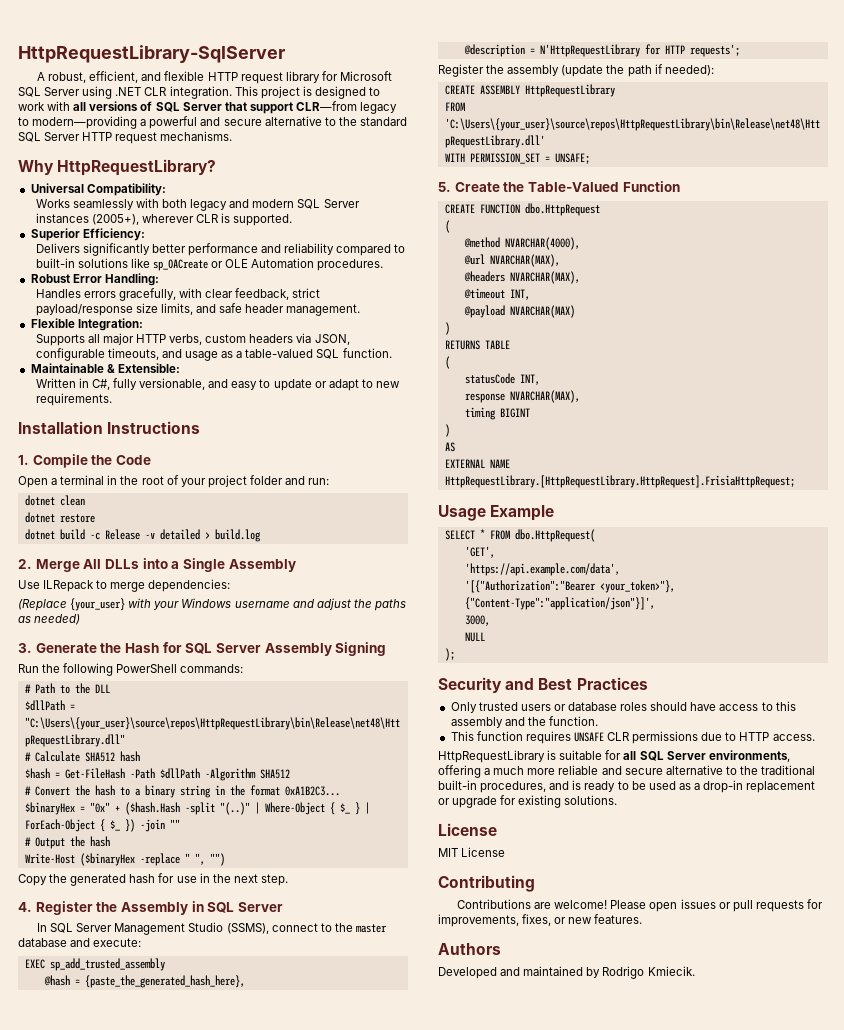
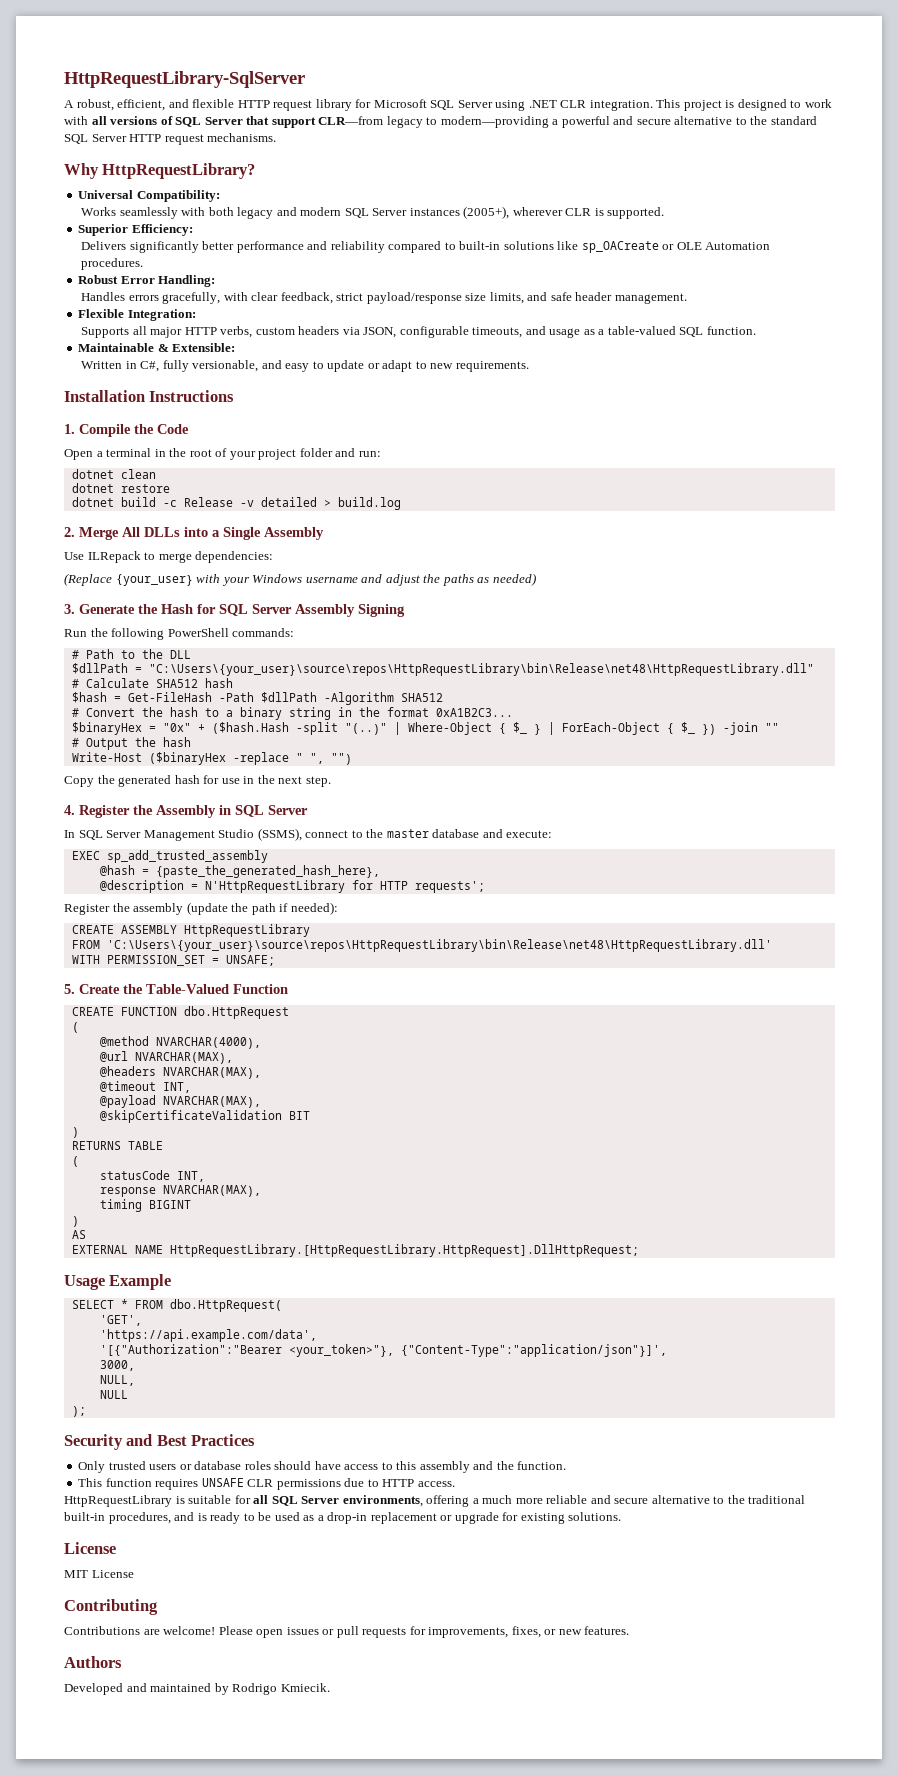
- @payload NVARCHAR(MAX)
+ @payload NVARCHAR(MAX),
+ @skipCertificateValidation BIT
- EXTERNAL NAME HttpRequestLibrary.[HttpRequestLibrary.HttpRequest].FrisiaHttpRequest;
+ EXTERNAL NAME HttpRequestLibrary.[HttpRequestLibrary.HttpRequest].DllHttpRequest;
+ NULL,

